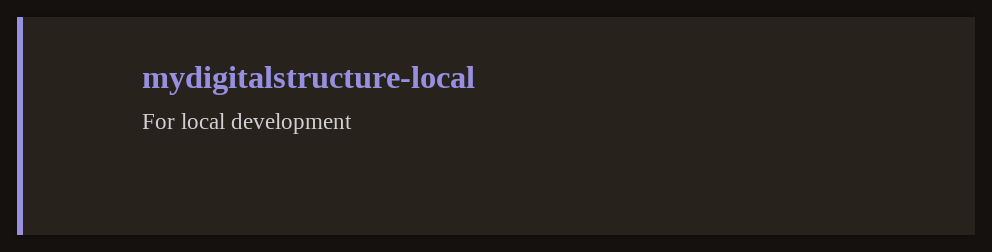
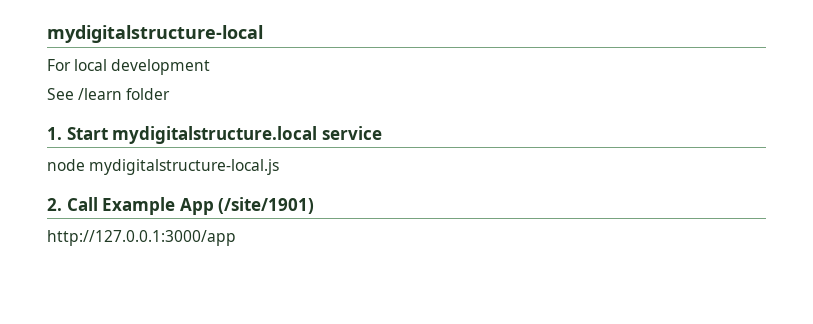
+ See /learn folder
+ 1. Start mydigitalstructure.local service
+ node mydigitalstructure-local.js
+ 2. Call Example App (/site/1901)
+ http://127.0.0.1:3000/app

